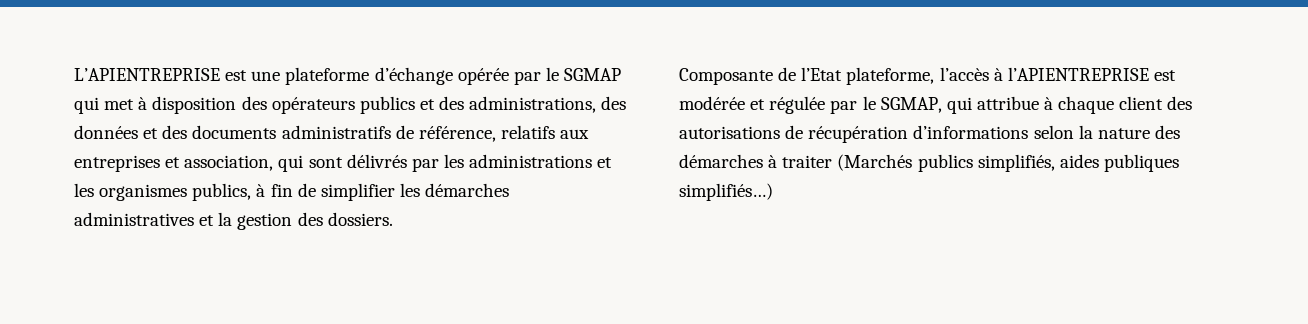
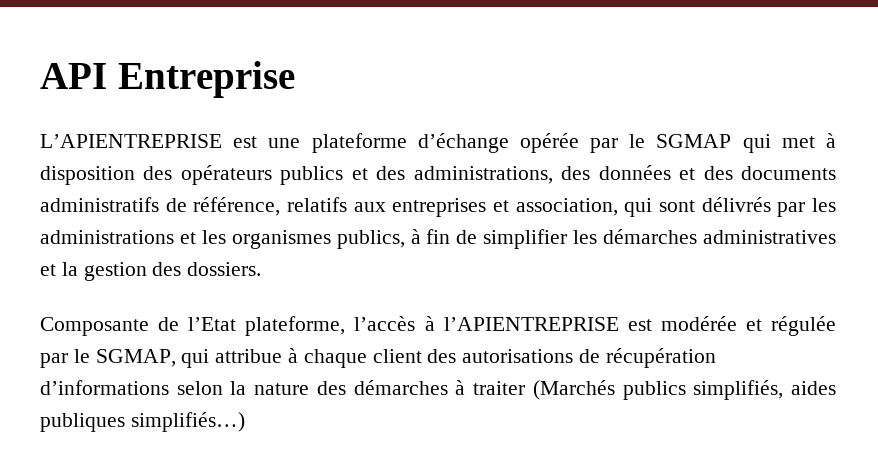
+ API Entreprise

